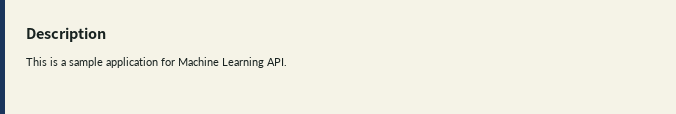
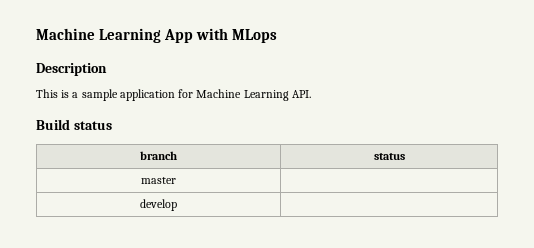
+ Machine Learning App with MLops
+ Build status
+ branch | status
+ master |
+ develop |

